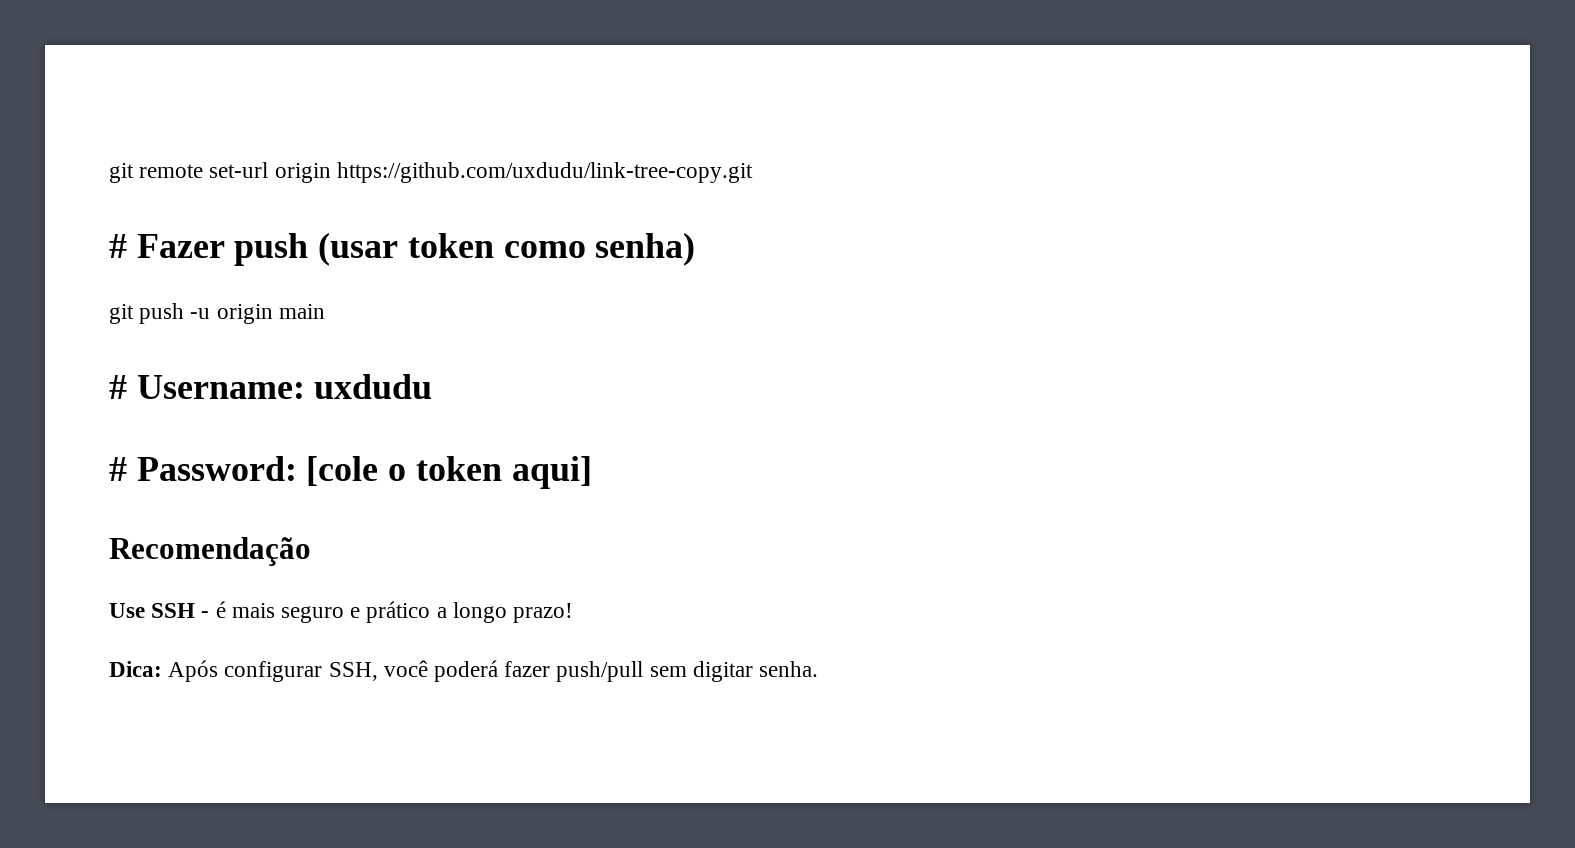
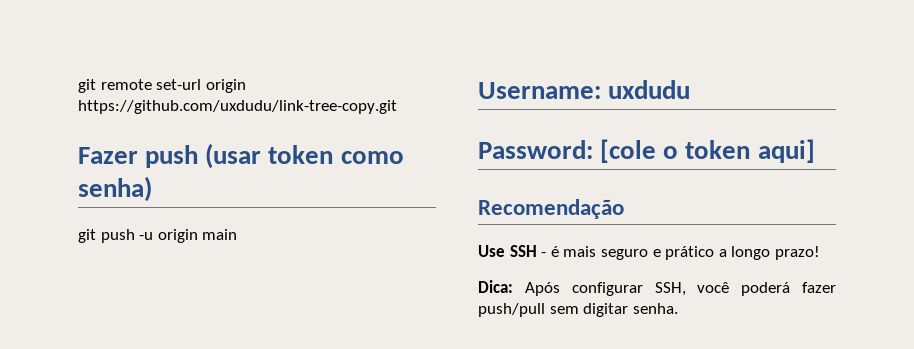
- # Fazer push (usar token como senha)
+ Fazer push (usar token como senha)
- # Username: uxdudu
+ Username: uxdudu
- # Password: [cole o token aqui]
+ Password: [cole o token aqui]

